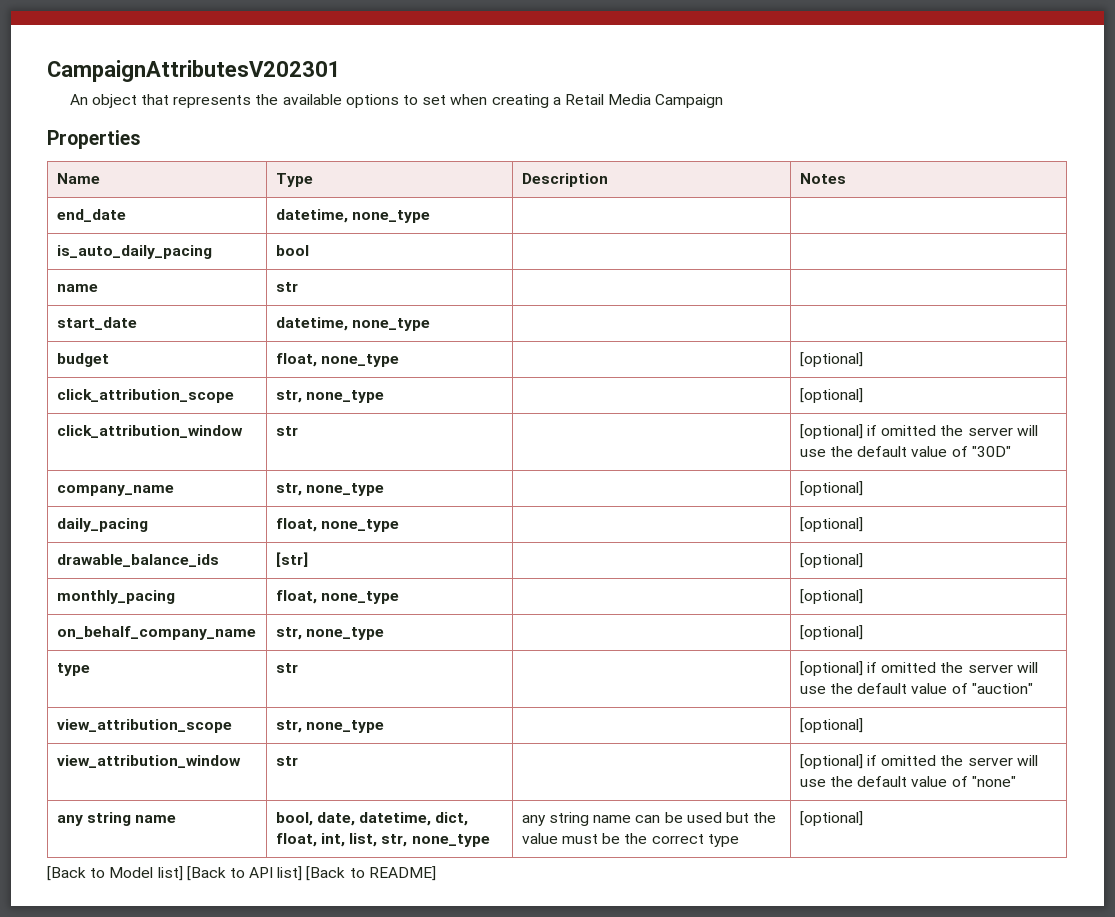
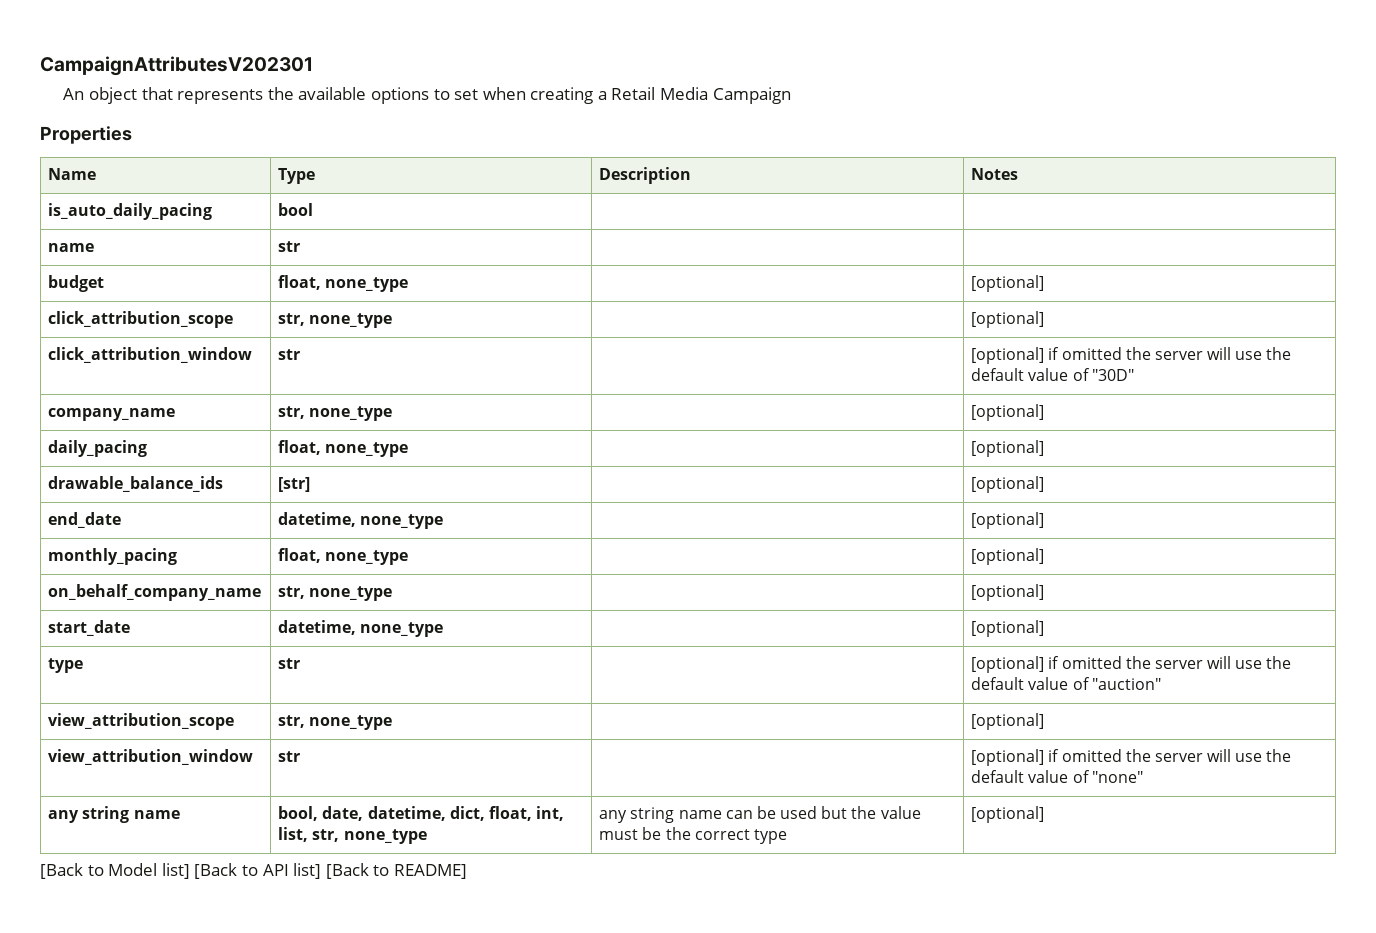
- end_date | datetime, none_type | |
- start_date | datetime, none_type | |
+ end_date | datetime, none_type | | [optional]
+ start_date | datetime, none_type | | [optional]

